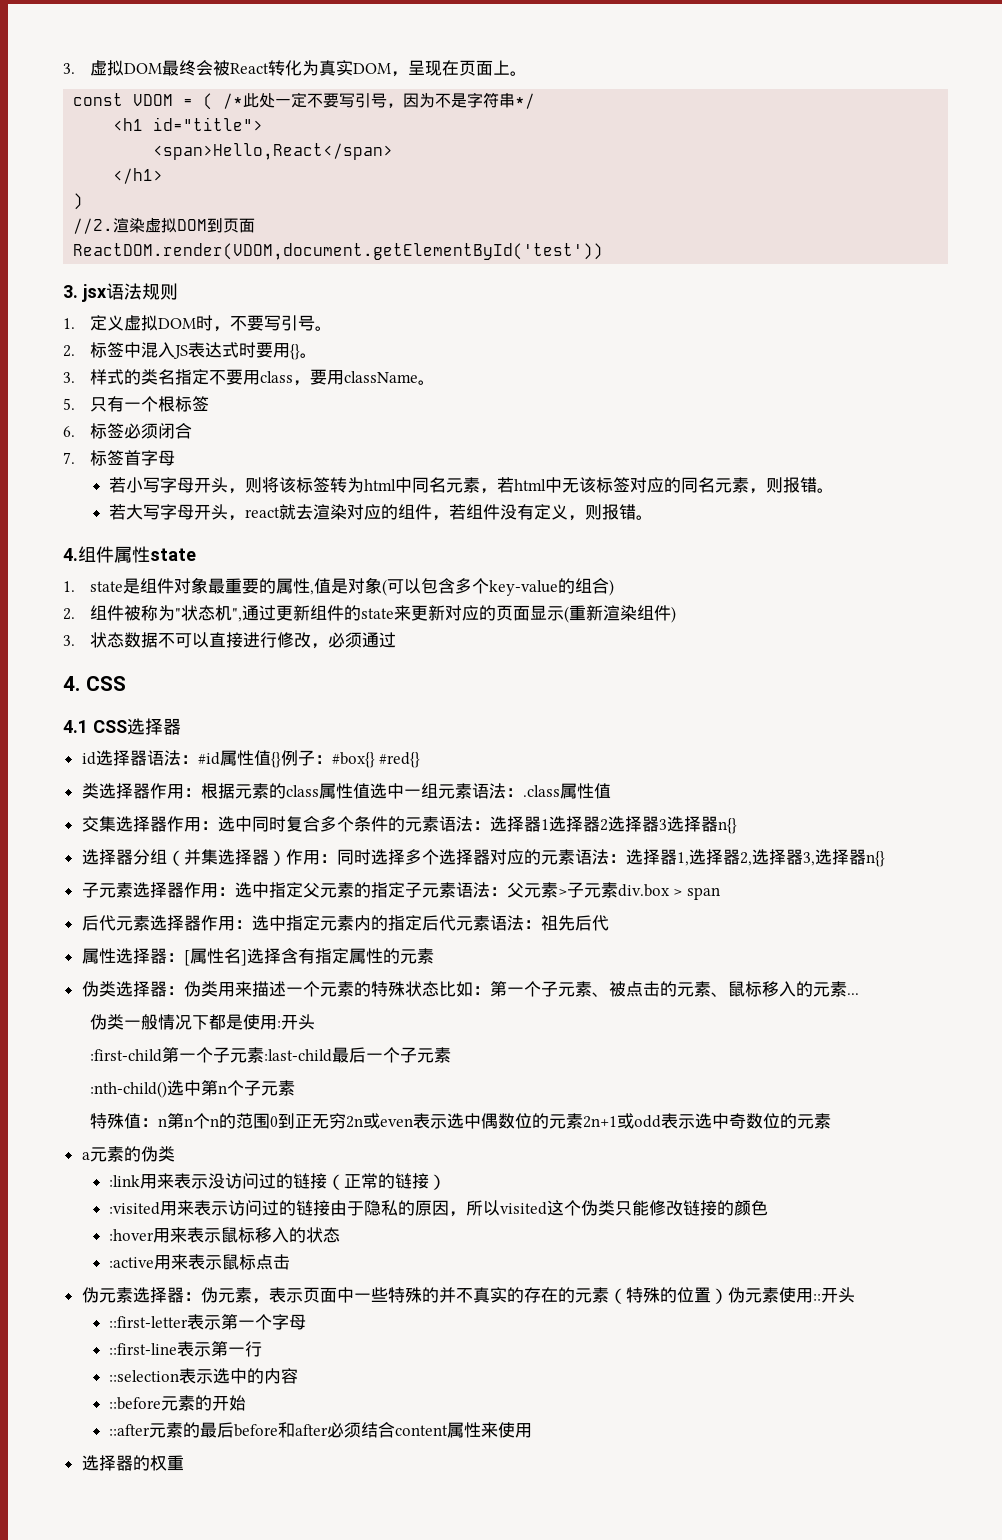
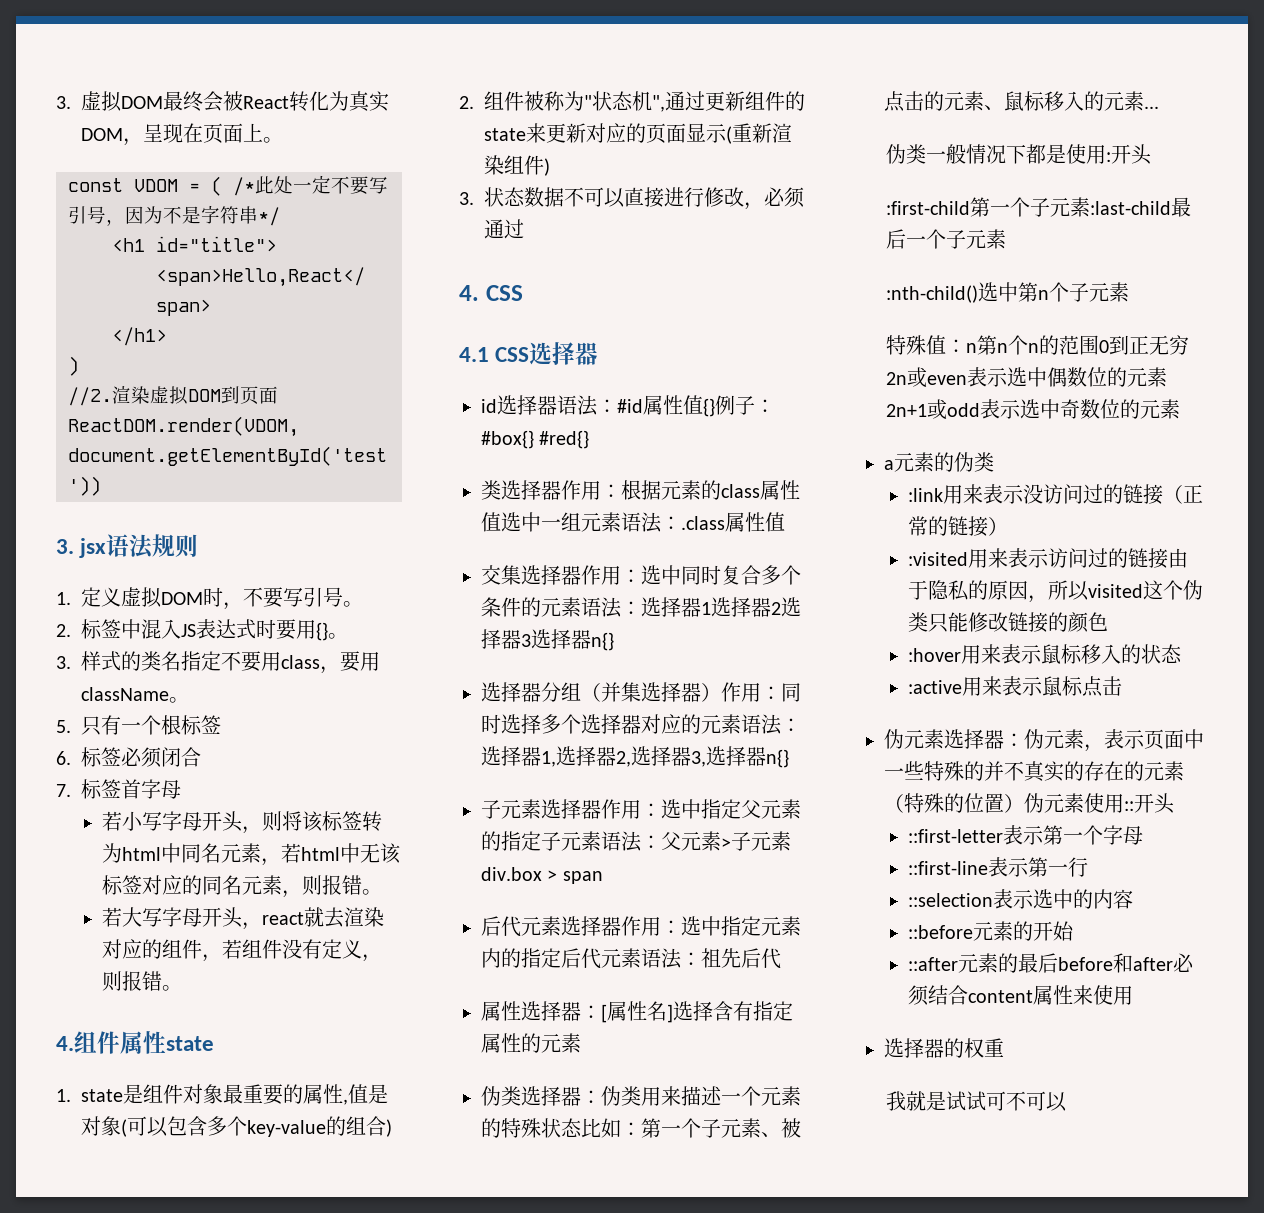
+ 我就是试试可不可以

